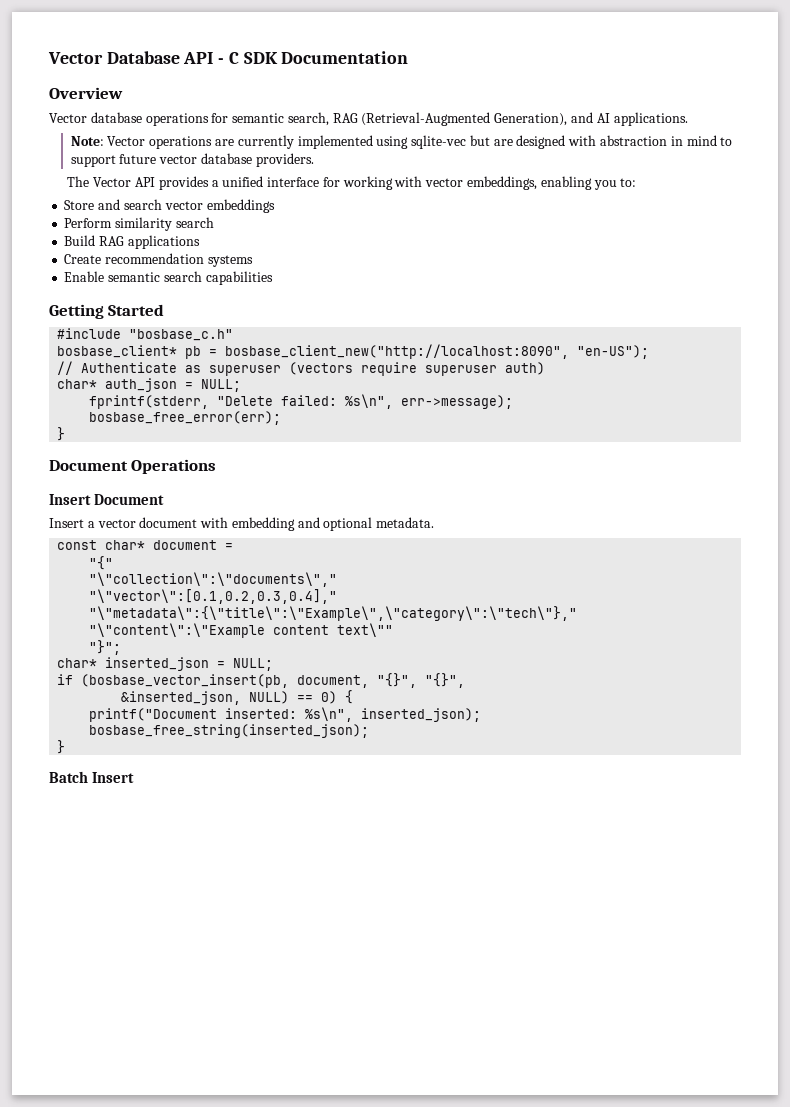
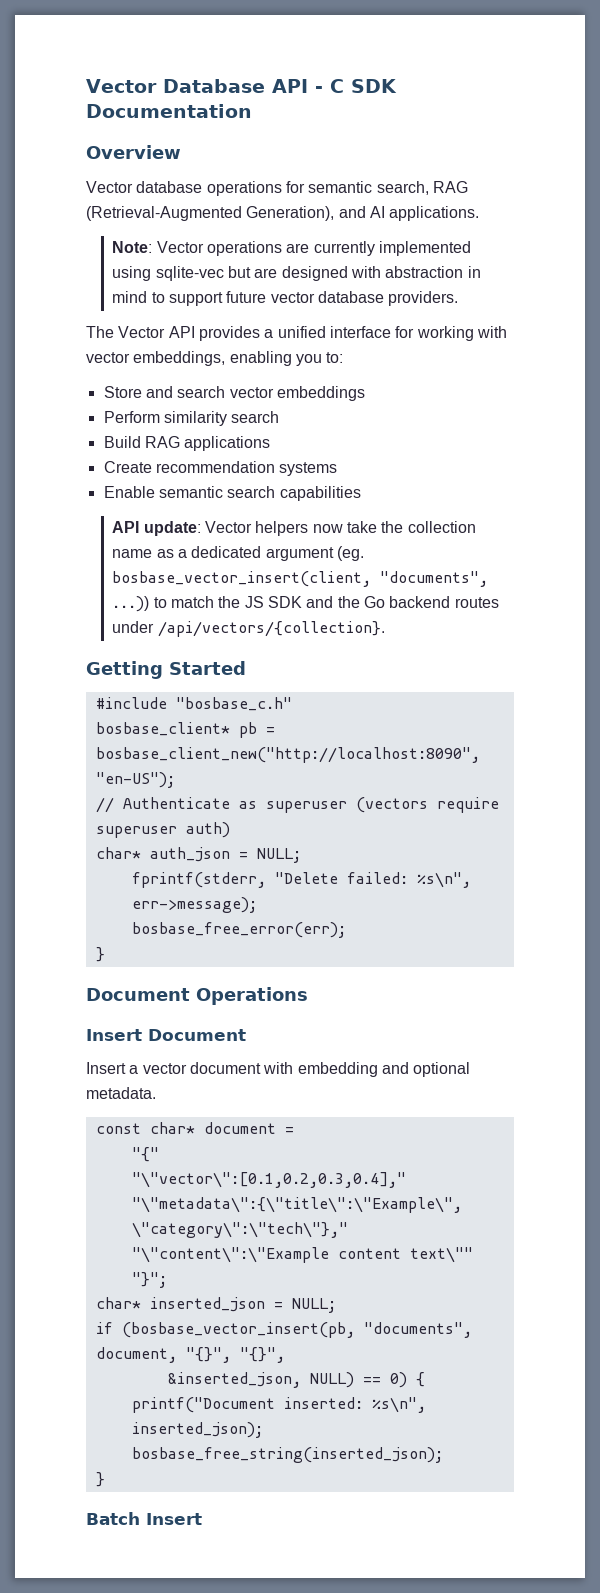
+ API update: Vector helpers now take the collection name as a dedicated argument (eg. bosbase_vector_insert(client, "documents", ...)) to match the JS SDK and the Go backend routes under /api/vectors/{collection}.
- "\"collection\":\"documents\","
- if (bosbase_vector_insert(pb, document, "{}", "{}",
+ if (bosbase_vector_insert(pb, "documents", document, "{}", "{}",

